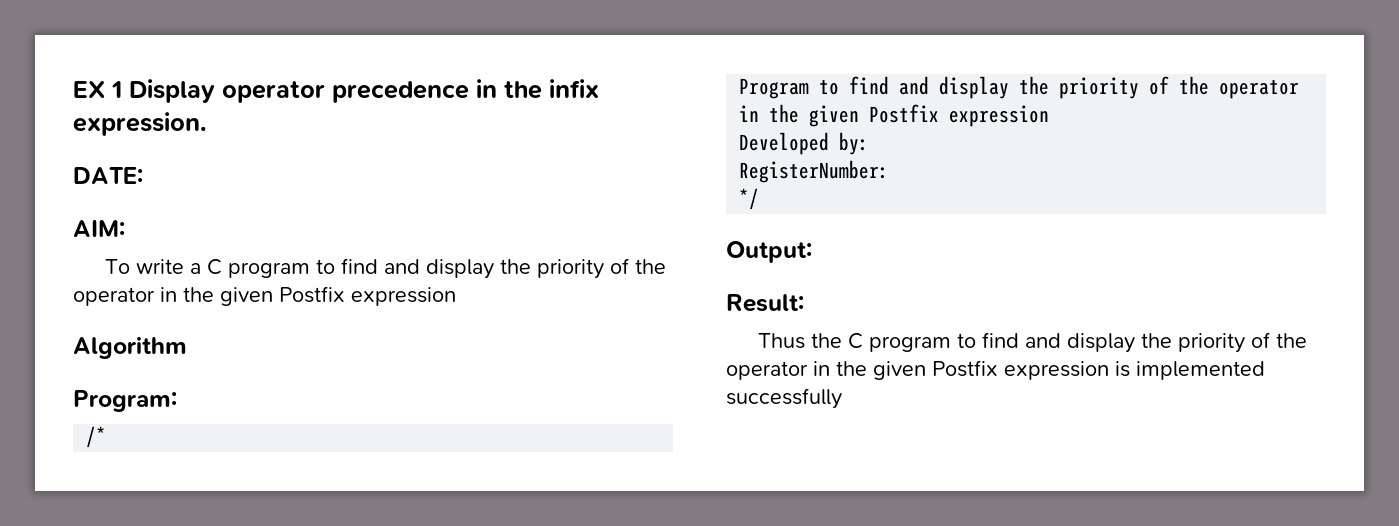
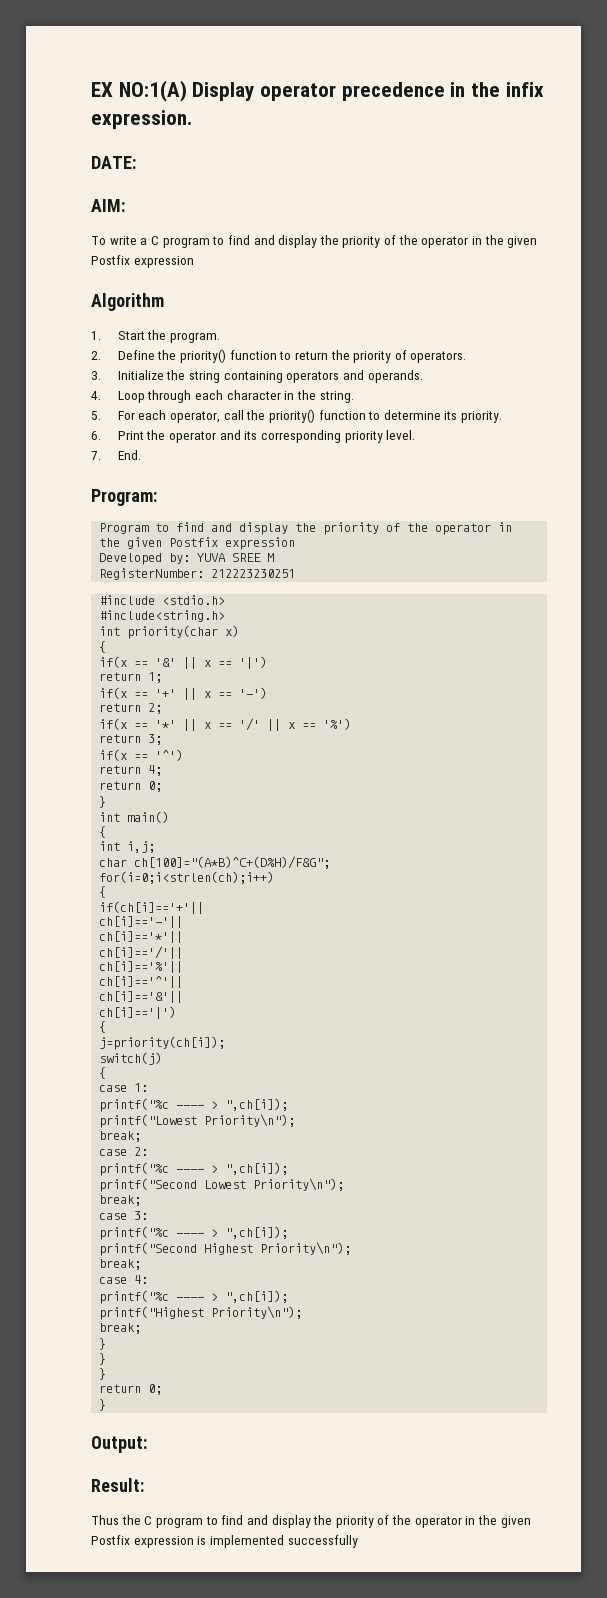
- EX 1 Display operator precedence in the infix expression.
+ EX NO:1(A) Display operator precedence in the infix expression.
+ 1. Start the program.
+ 2. Define the priority() function to return the priority of operators.
+ 3. Initialize the string containing operators and operands.
+ 4. Loop through each character in the string.
+ 5. For each operator, call the priority() function to determine its priority.
+ 6. Print the operator and its corresponding priority level.
+ 7. End.
- /*
- Developed by:
- RegisterNumber:
- */
+ Developed by: YUVA SREE M
+ RegisterNumber: 212223230251
+ #include <stdio.h>
+ #include<string.h>
+ int priority(char x)
+ {
+ if(x == '&' || x == '|')
+ return 1;
+ if(x == '+' || x == '-')
+ return 2;
+ if(x == '*' || x == '/' || x == '%')
+ return 3;
+ if(x == '^')
+ return 4;
+ return 0;
+ }
+ int main()
+ {
+ int i,j;
+ char ch[100]="(A*B)^C+(D%H)/F&G";
+ for(i=0;i<strlen(ch);i++)
+ {
+ if(ch[i]=='+'||
+ ch[i]=='-'||
+ ch[i]=='*'||
+ ch[i]=='/'||
+ ch[i]=='%'||
+ ch[i]=='^'||
+ ch[i]=='&'||
+ ch[i]=='|')
+ {
+ j=priority(ch[i]);
+ switch(j)
+ {
+ case 1:
+ printf("%c ---- > ",ch[i]);
+ printf("Lowest Priority\n");
+ break;
+ case 2:
+ printf("%c ---- > ",ch[i]);
+ printf("Second Lowest Priority\n");
+ break;
+ case 3:
+ printf("%c ---- > ",ch[i]);
+ printf("Second Highest Priority\n");
+ break;
+ case 4:
+ printf("%c ---- > ",ch[i]);
+ printf("Highest Priority\n");
+ break;
+ }
+ }
+ }
+ return 0;
+ }

